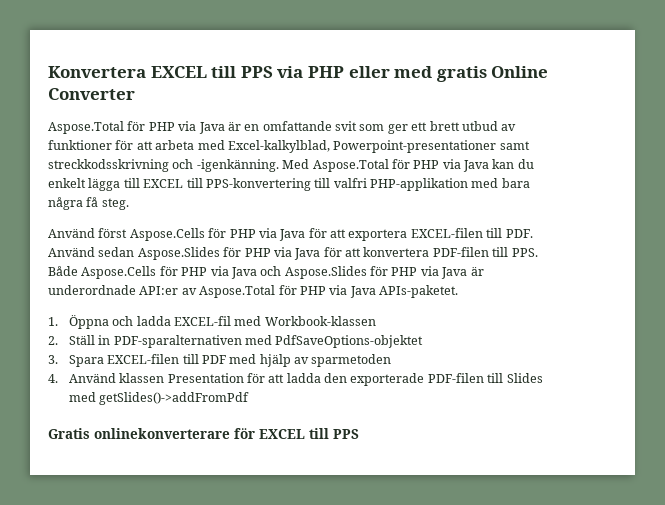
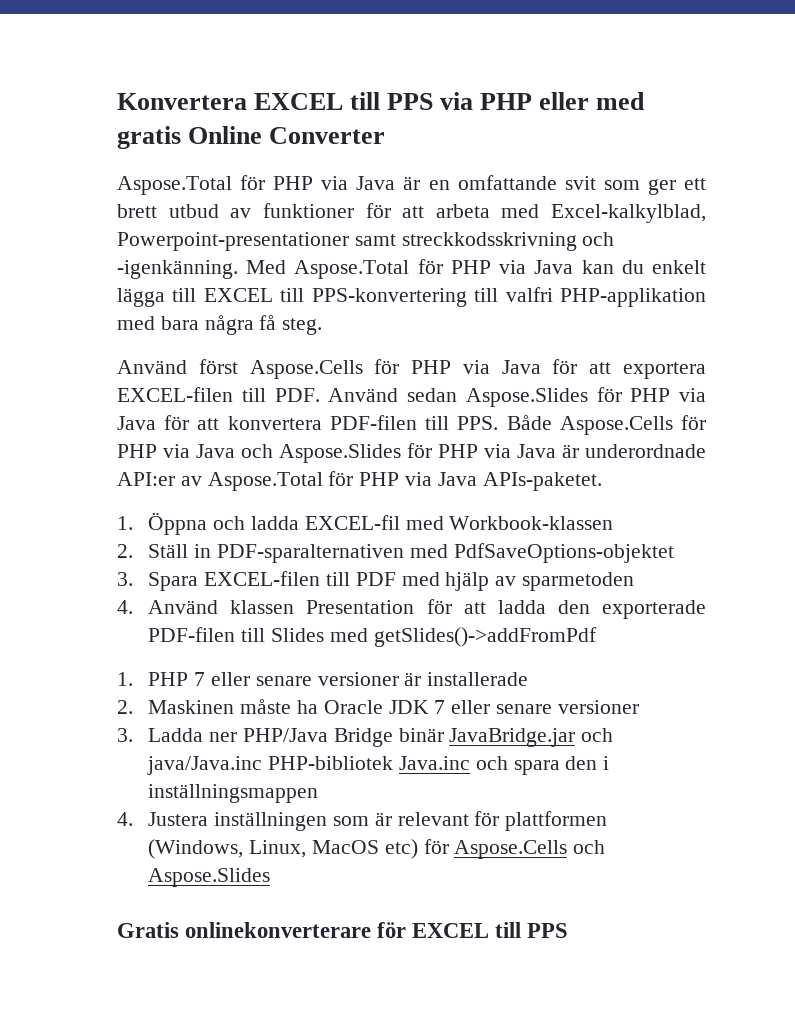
+ 1. PHP 7 eller senare versioner är installerade
+ 2. Maskinen måste ha Oracle JDK 7 eller senare versioner
+ 3. Ladda ner PHP/Java Bridge binär JavaBridge.jar och java/Java.inc PHP-bibliotek Java.inc och spara den i inställningsmappen
+ 4. Justera inställningen som är relevant för plattformen (Windows, Linux, MacOS etc) för Aspose.Cells och Aspose.Slides

